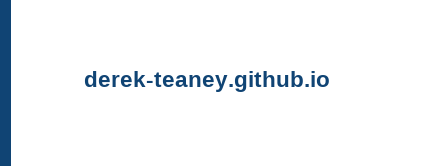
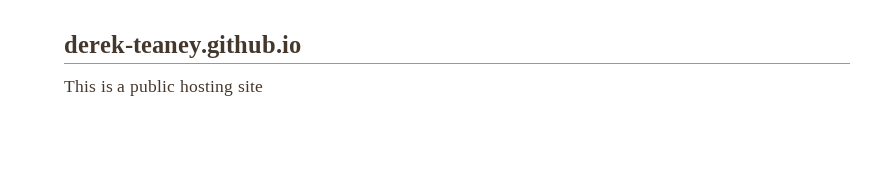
+ This is a public hosting site

